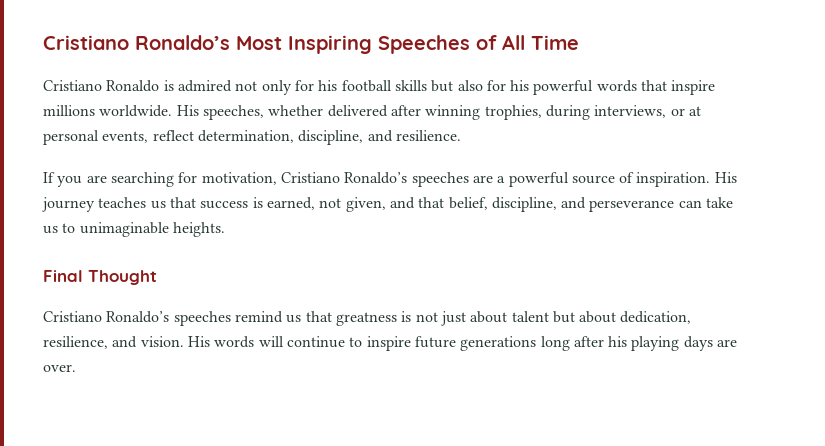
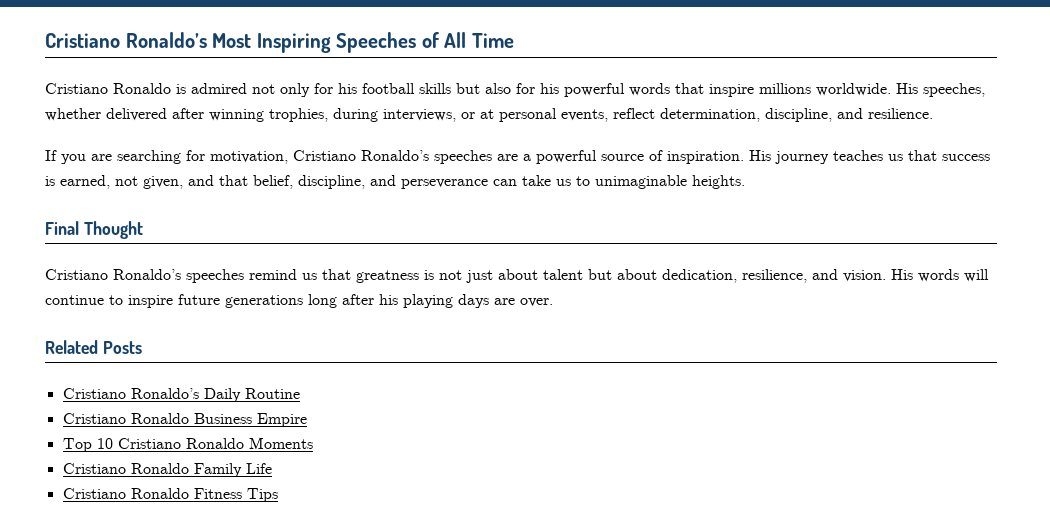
+ Related Posts
+ Cristiano Ronaldo’s Daily Routine
+ Cristiano Ronaldo Business Empire
+ Top 10 Cristiano Ronaldo Moments
+ Cristiano Ronaldo Family Life
+ Cristiano Ronaldo Fitness Tips

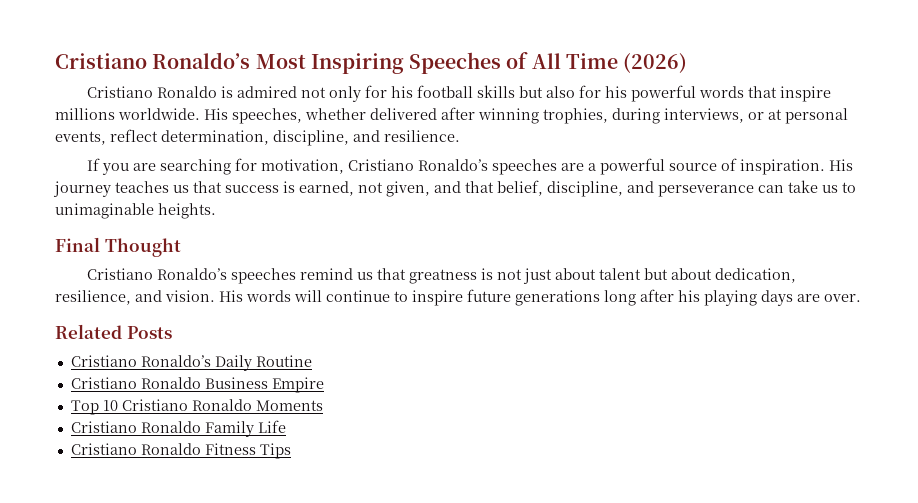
- Cristiano Ronaldo’s Most Inspiring Speeches of All Time
+ Cristiano Ronaldo’s Most Inspiring Speeches of All Time (2026)

